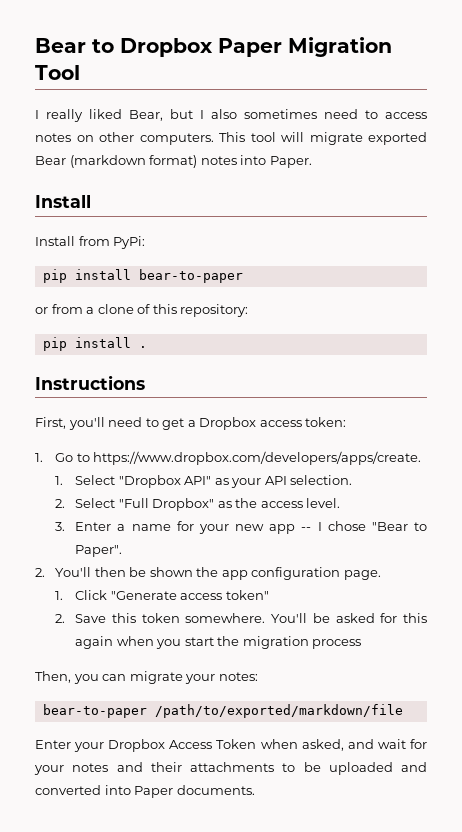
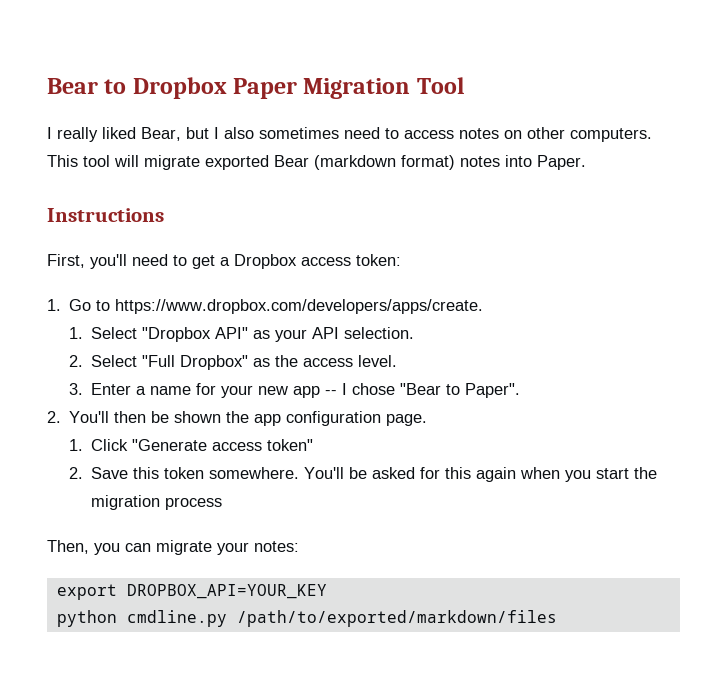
  This tool will migrate exported Bear (markdown format) notes into Paper.
- Install
- Install from PyPi:
- pip install bear-to-paper
- or from a clone of this repository:
- pip install .
- bear-to-paper /path/to/exported/markdown/file
- Enter your Dropbox Access Token when asked, and wait for your notes and their attachments to be uploaded and converted into Paper documents.
+ export DROPBOX_API=YOUR_KEY
+ python cmdline.py /path/to/exported/markdown/files

